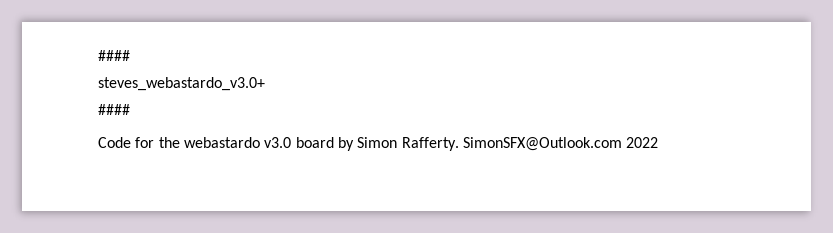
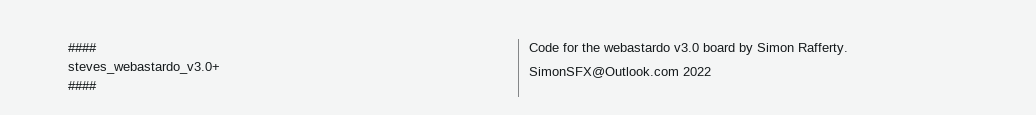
- Code for the webastardo v3.0 board by Simon Rafferty. SimonSFX@Outlook.com 2022
+ Code for the webastardo v3.0 board by Simon Rafferty.
+ SimonSFX@Outlook.com 2022

